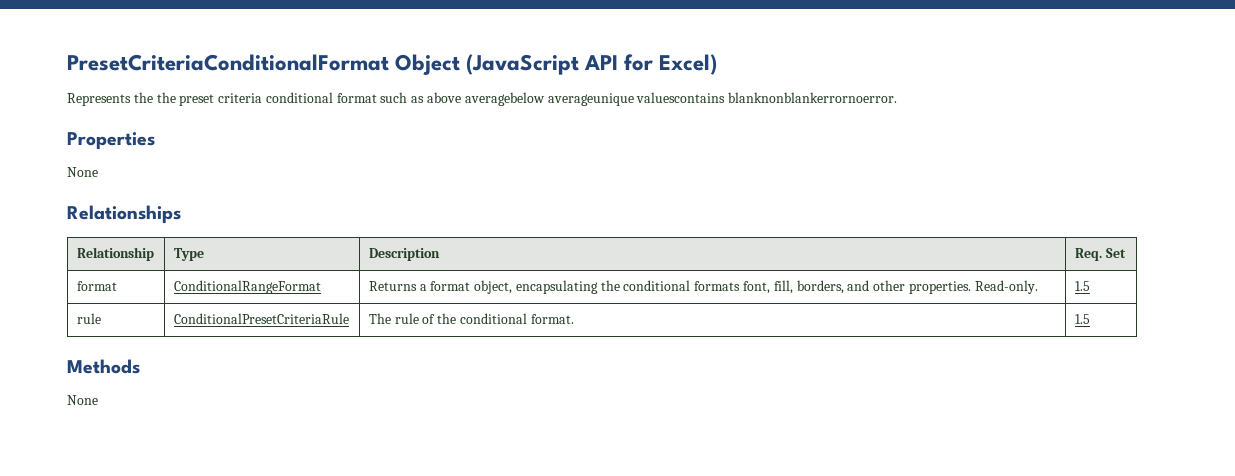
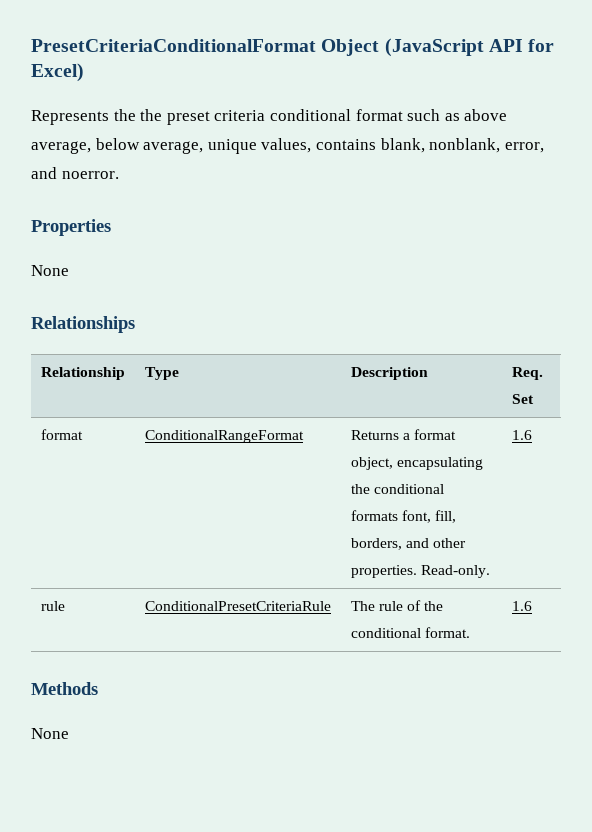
- Represents the the preset criteria conditional format such as above averagebelow averageunique valuescontains blanknonblankerrornoerror.
+ Represents the the preset criteria conditional format such as above average, below average, unique values, contains blank, nonblank, error, and noerror.
- format | ConditionalRangeFormat | Returns a format object, encapsulating the conditional formats font, fill, borders, and other properties. Read-only. | 1.5
+ format | ConditionalRangeFormat | Returns a format object, encapsulating the conditional formats font, fill, borders, and other properties. Read-only. | 1.6
- rule | ConditionalPresetCriteriaRule | The rule of the conditional format. | 1.5
+ rule | ConditionalPresetCriteriaRule | The rule of the conditional format. | 1.6

